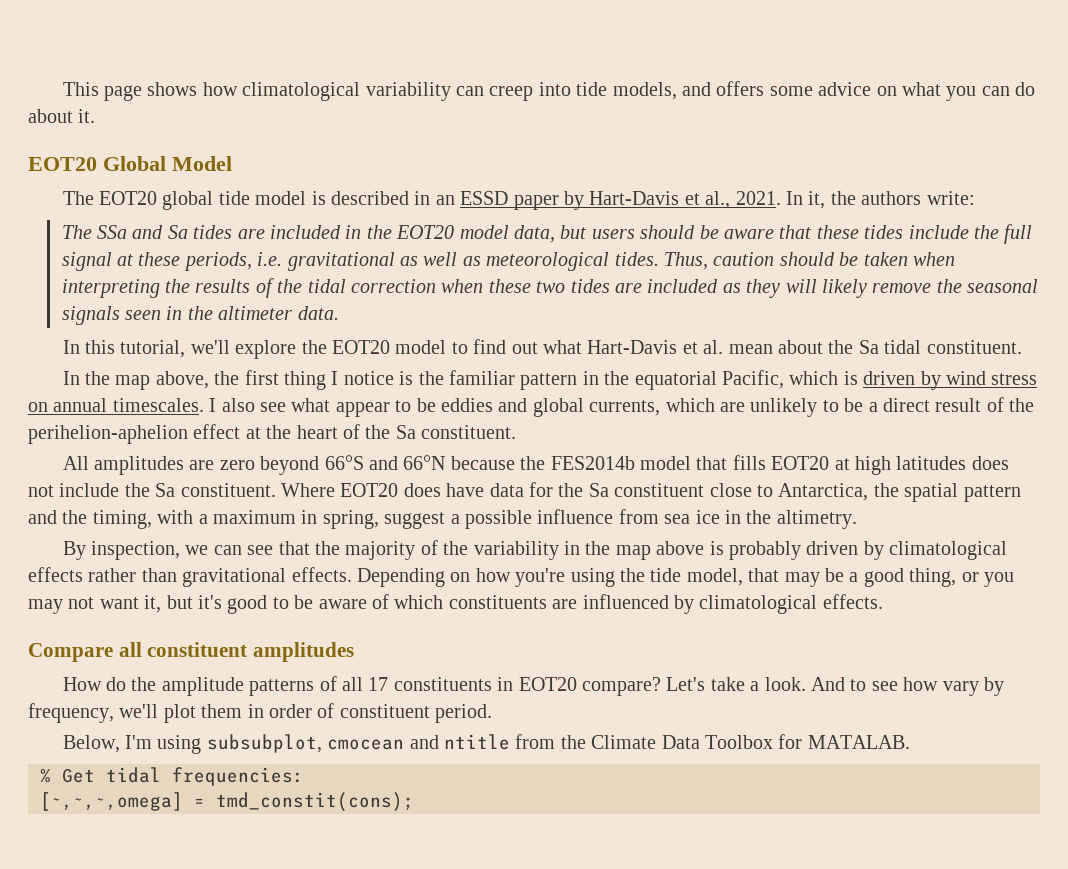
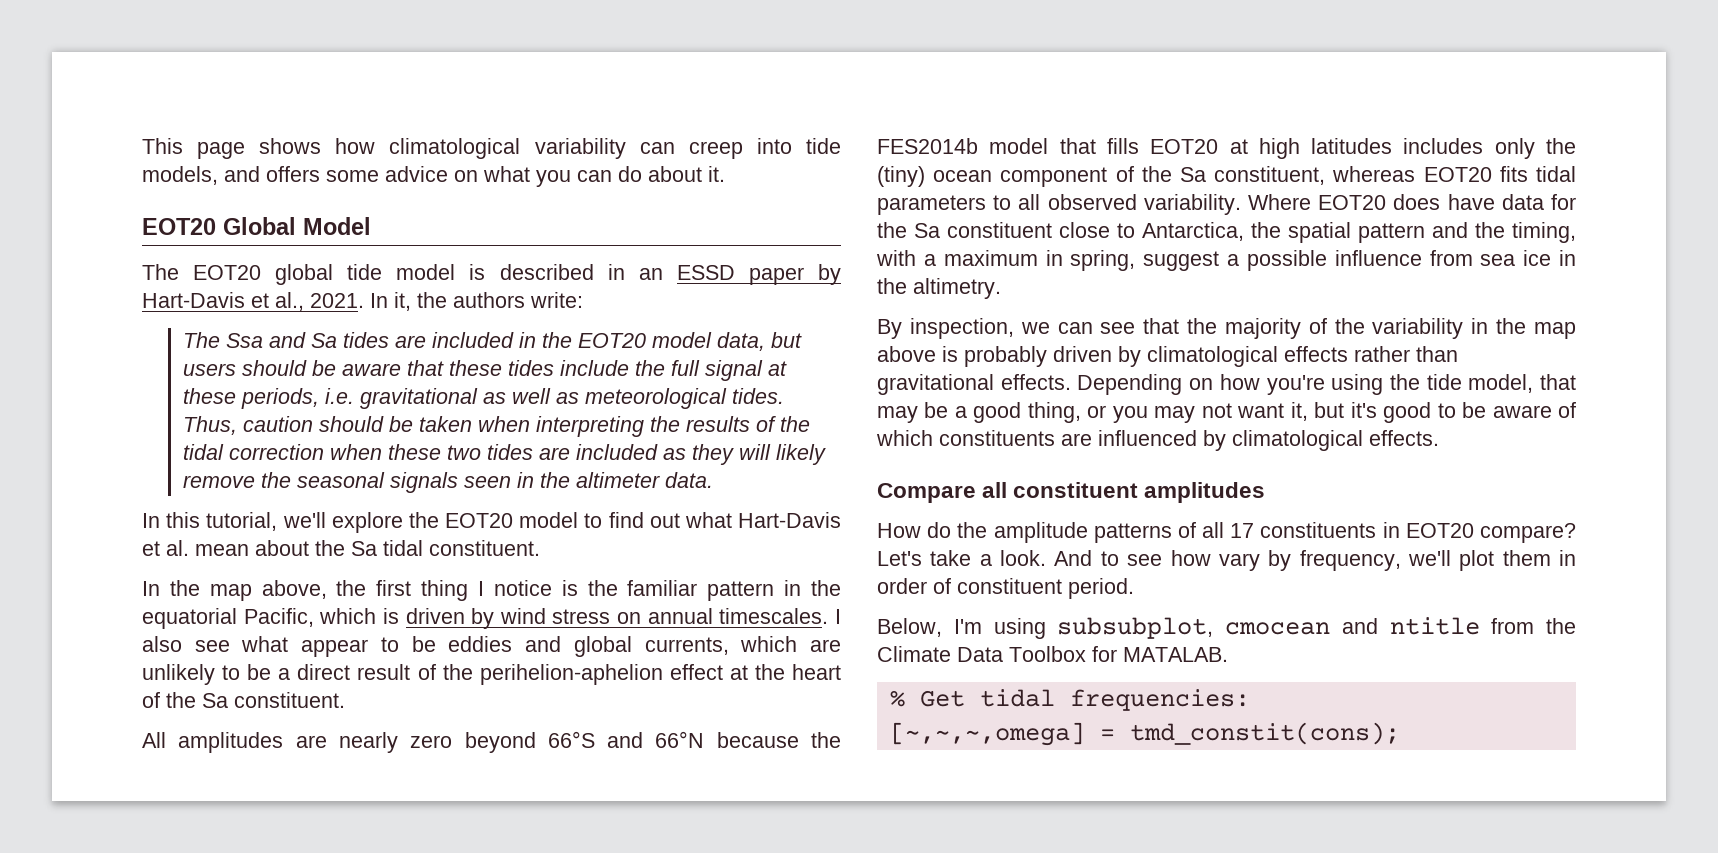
- The SSa and Sa tides are included in the EOT20 model data, but users should be aware that these tides include the full signal at these periods, i.e. gravitational as well as meteorological tides.
+ The Ssa and Sa tides are included in the EOT20 model data, but users should be aware that these tides include the full signal at these periods, i.e. gravitational as well as meteorological tides.
- All amplitudes are zero beyond 66°S and 66°N because the FES2014b model that fills EOT20 at high latitudes does not include the Sa constituent.
+ All amplitudes are nearly zero beyond 66°S and 66°N because the FES2014b model that fills EOT20 at high latitudes includes only the (tiny) ocean component of the Sa constituent, whereas EOT20 fits tidal parameters to all observed variability.

